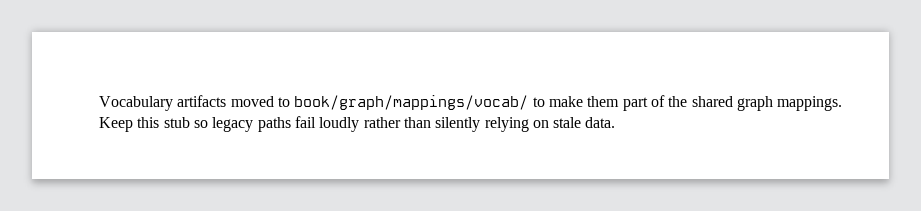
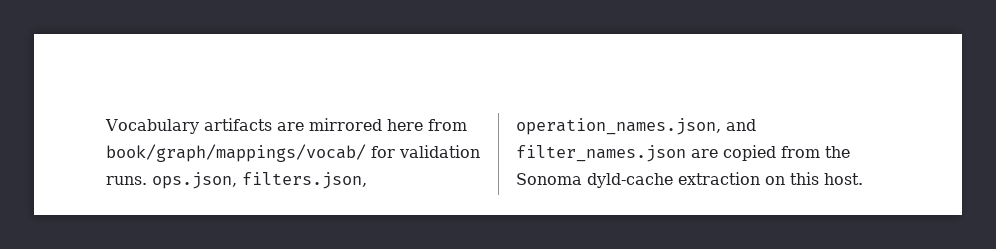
- Vocabulary artifacts moved to book/graph/mappings/vocab/ to make them part of the shared graph mappings. Keep this stub so legacy paths fail loudly rather than silently relying on stale data.
+ Vocabulary artifacts are mirrored here from book/graph/mappings/vocab/ for validation runs. ops.json, filters.json, operation_names.json, and filter_names.json are copied from the Sonoma dyld-cache extraction on this host.

